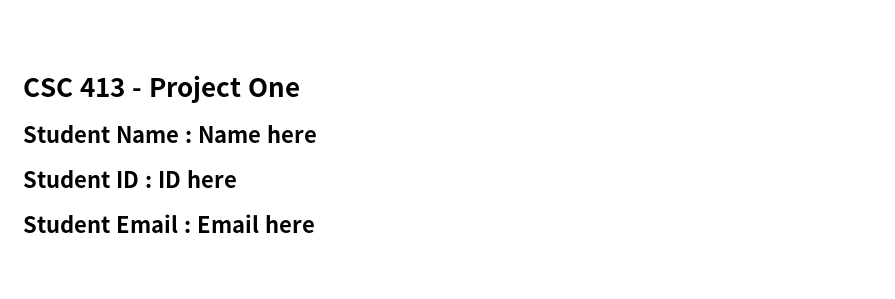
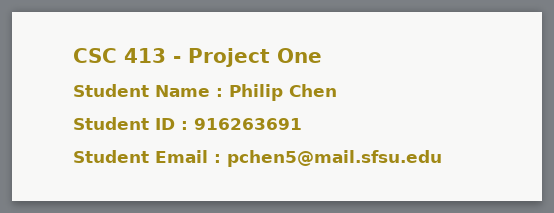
- Student Name : Name here
+ Student Name : Philip Chen
- Student ID : ID here
+ Student ID : 916263691
- Student Email : Email here
+ Student Email : pchen5@mail.sfsu.edu

